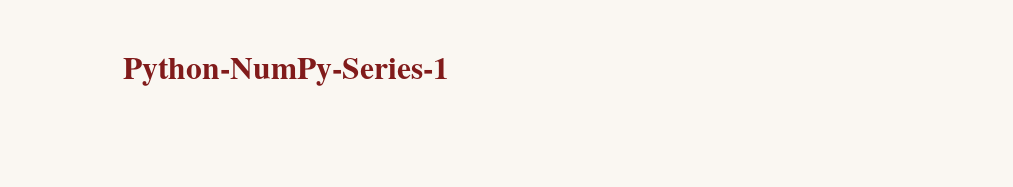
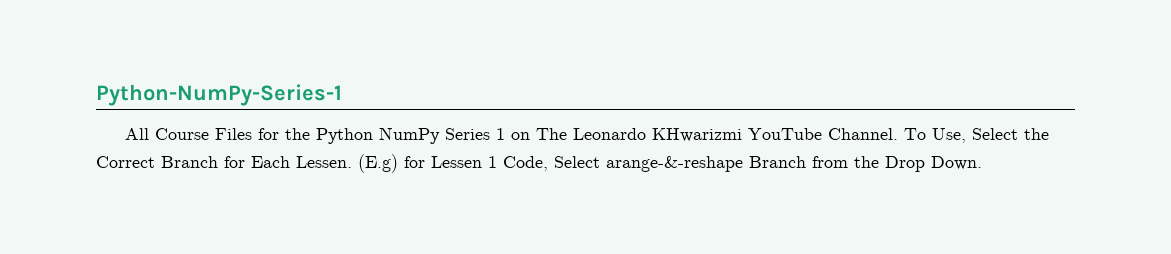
+ All Course Files for the Python NumPy Series 1 on The Leonardo KHwarizmi YouTube Channel. To Use, Select the Correct Branch for Each Lessen. (E.g) for Lessen 1 Code, Select arange-&-reshape Branch from the Drop Down.

